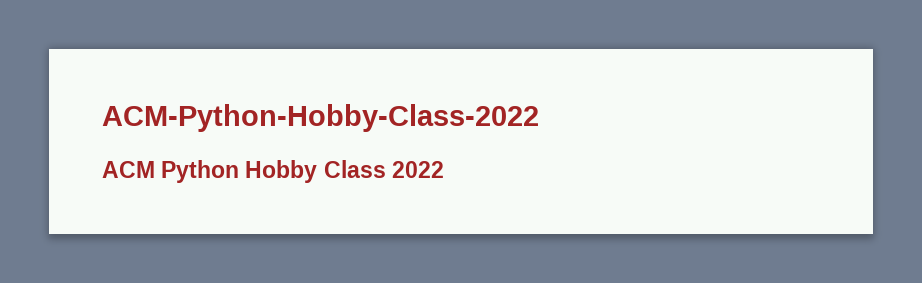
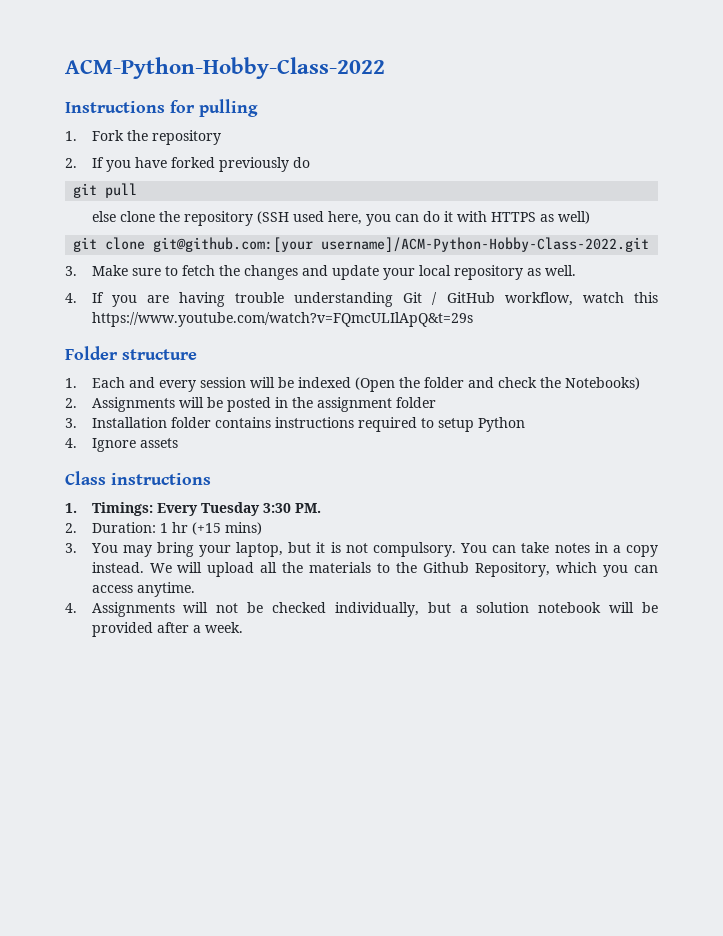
- ACM Python Hobby Class 2022
+ Instructions for pulling
+ 1. Fork the repository
+ 2. If you have forked previously do
+ git pull
+ else clone the repository (SSH used here, you can do it with HTTPS as well)
+ git clone git@github.com:[your username]/ACM-Python-Hobby-Class-2022.git
+ 3. Make sure to fetch the changes and update your local repository as well.
+ 4. If you are having trouble understanding Git / GitHub workflow, watch this https://www.youtube.com/watch?v=FQmcULIlApQ&t=29s
+ Folder structure
+ 1. Each and every session will be indexed (Open the folder and check the Notebooks)
+ 2. Assignments will be posted in the assignment folder
+ 3. Installation folder contains instructions required to setup Python
+ 4. Ignore assets
+ Class instructions
+ 1. Timings: Every Tuesday 3:30 PM.
+ 2. Duration: 1 hr (+15 mins)
+ 3. You may bring your laptop, but it is not compulsory. You can take notes in a copy instead. We will upload all the materials to the Github Repository, which you can access anytime.
+ 4. Assignments will not be checked individually, but a solution notebook will be provided after a week.

